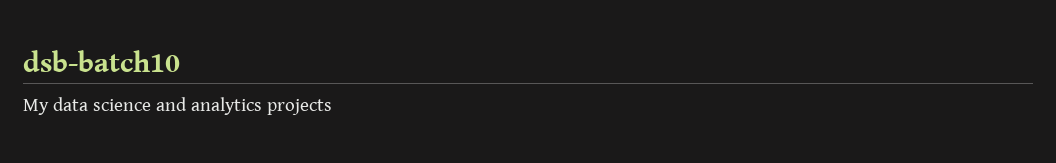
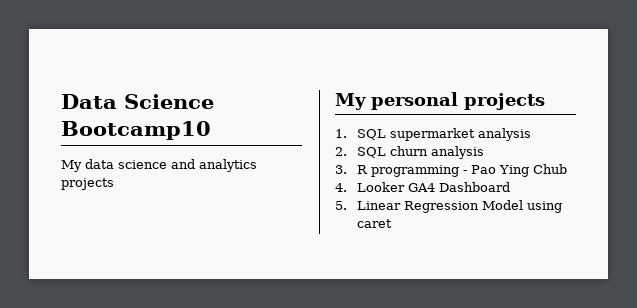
- dsb-batch10
+ Data Science Bootcamp10
+ My personal projects
+ 1. SQL supermarket analysis
+ 2. SQL churn analysis
+ 3. R programming - Pao Ying Chub
+ 4. Looker GA4 Dashboard
+ 5. Linear Regression Model using caret

